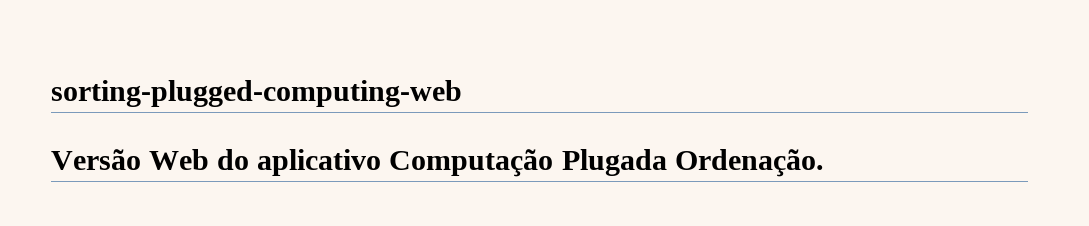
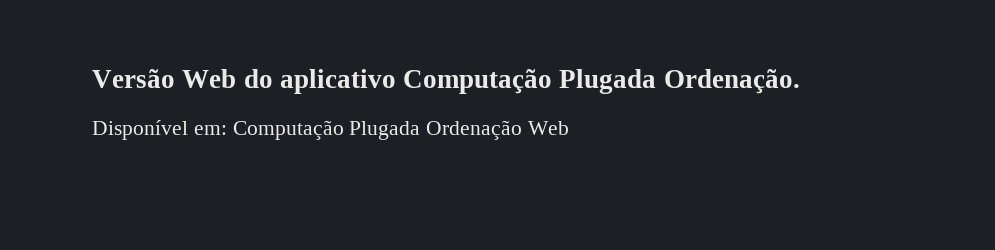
- sorting-plugged-computing-web
+ Disponível em: Computação Plugada Ordenação Web

